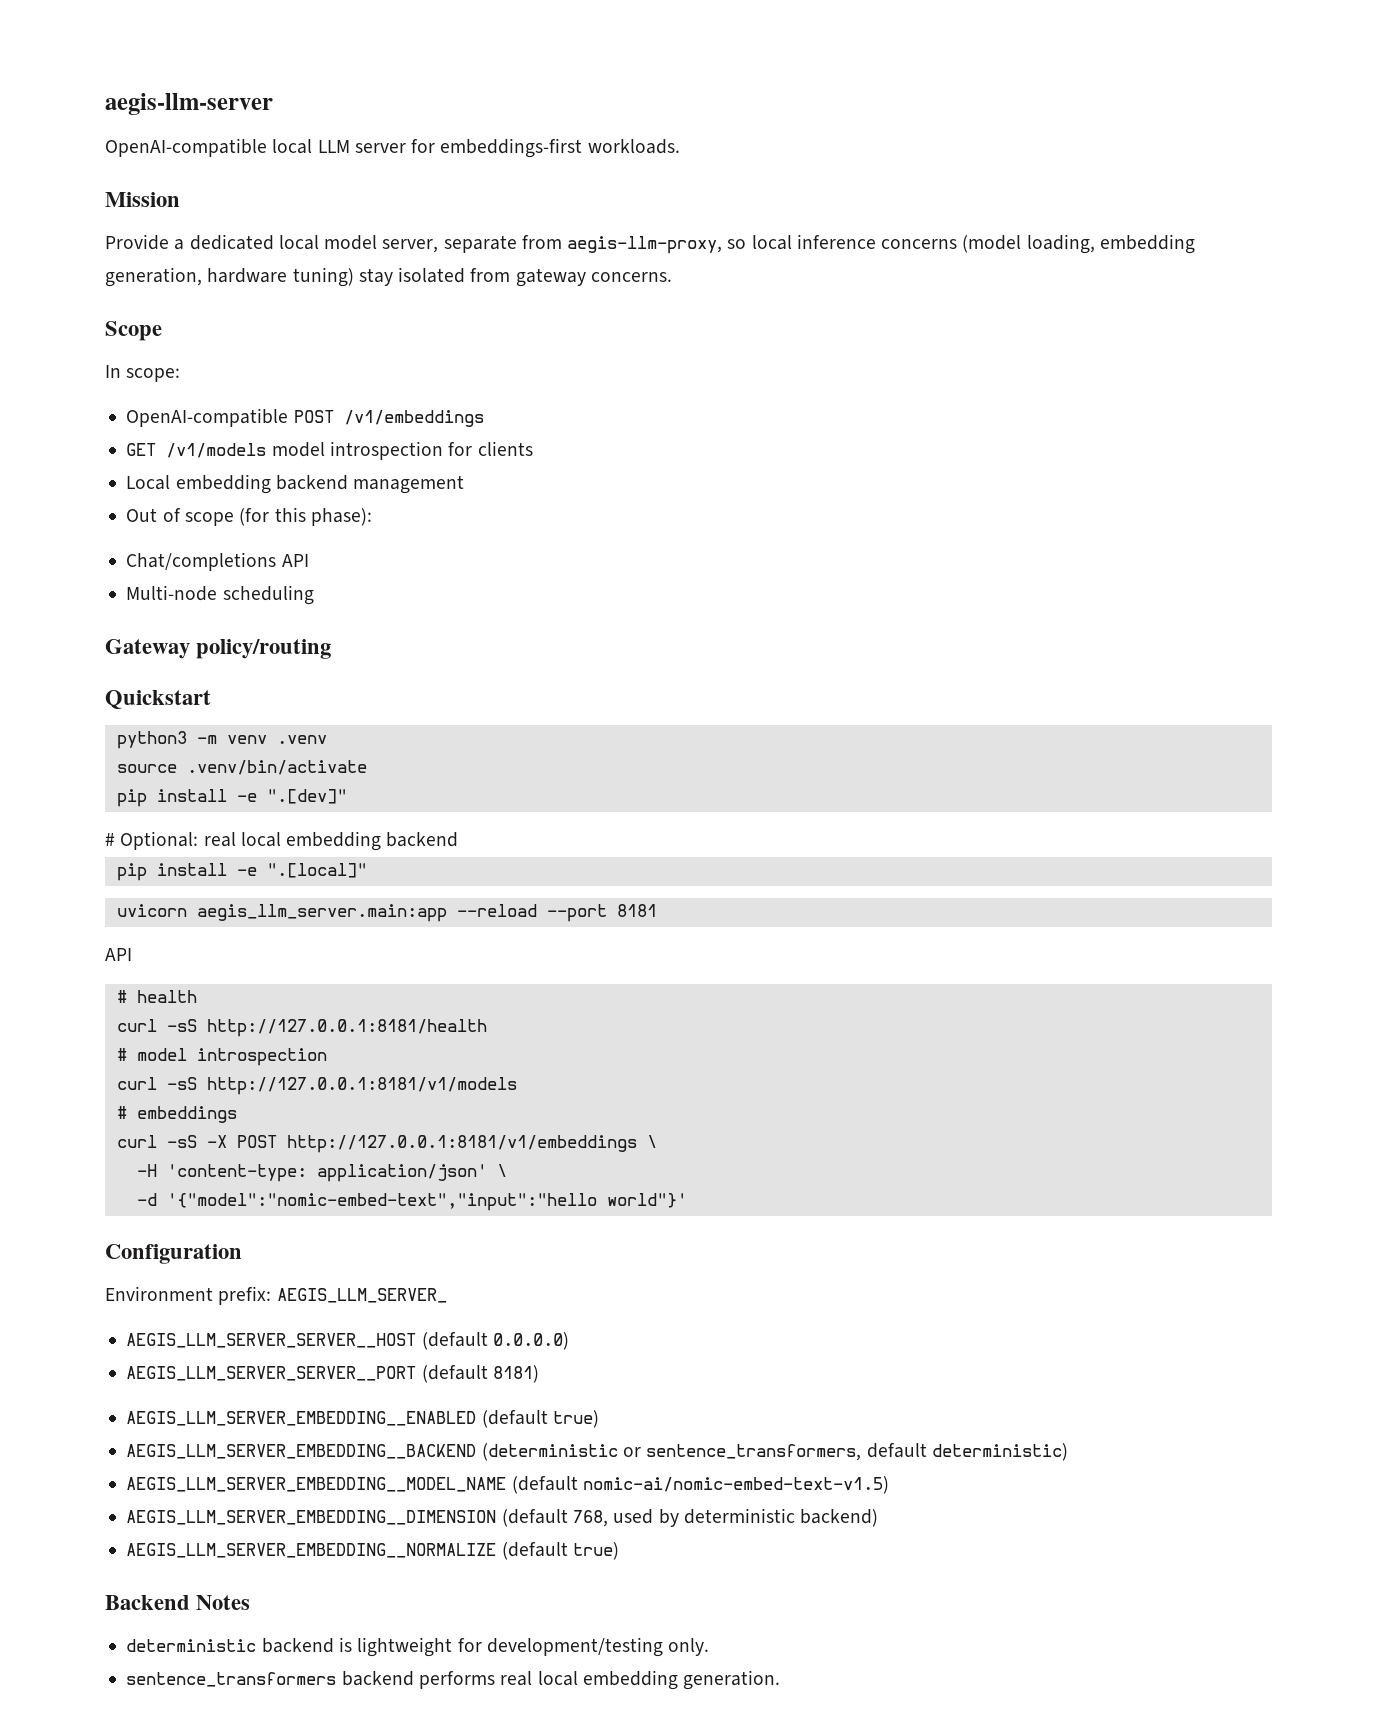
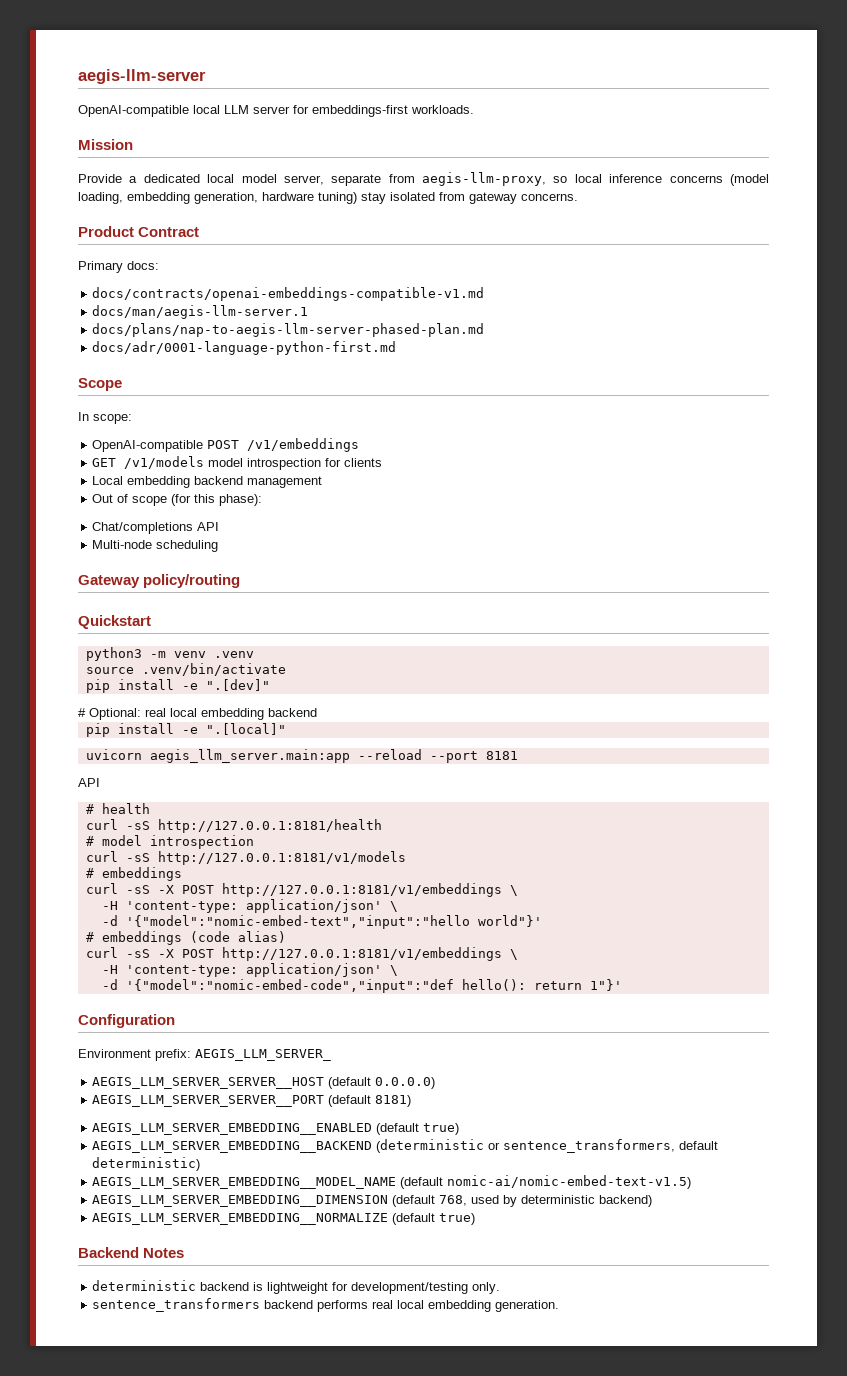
+ Product Contract
+ Primary docs:
+ docs/contracts/openai-embeddings-compatible-v1.md
+ docs/man/aegis-llm-server.1
+ docs/plans/nap-to-aegis-llm-server-phased-plan.md
+ docs/adr/0001-language-python-first.md
+ # embeddings (code alias)
+ curl -sS -X POST http://127.0.0.1:8181/v1/embeddings \
+ -H 'content-type: application/json' \
+ -d '{"model":"nomic-embed-code","input":"def hello(): return 1"}'

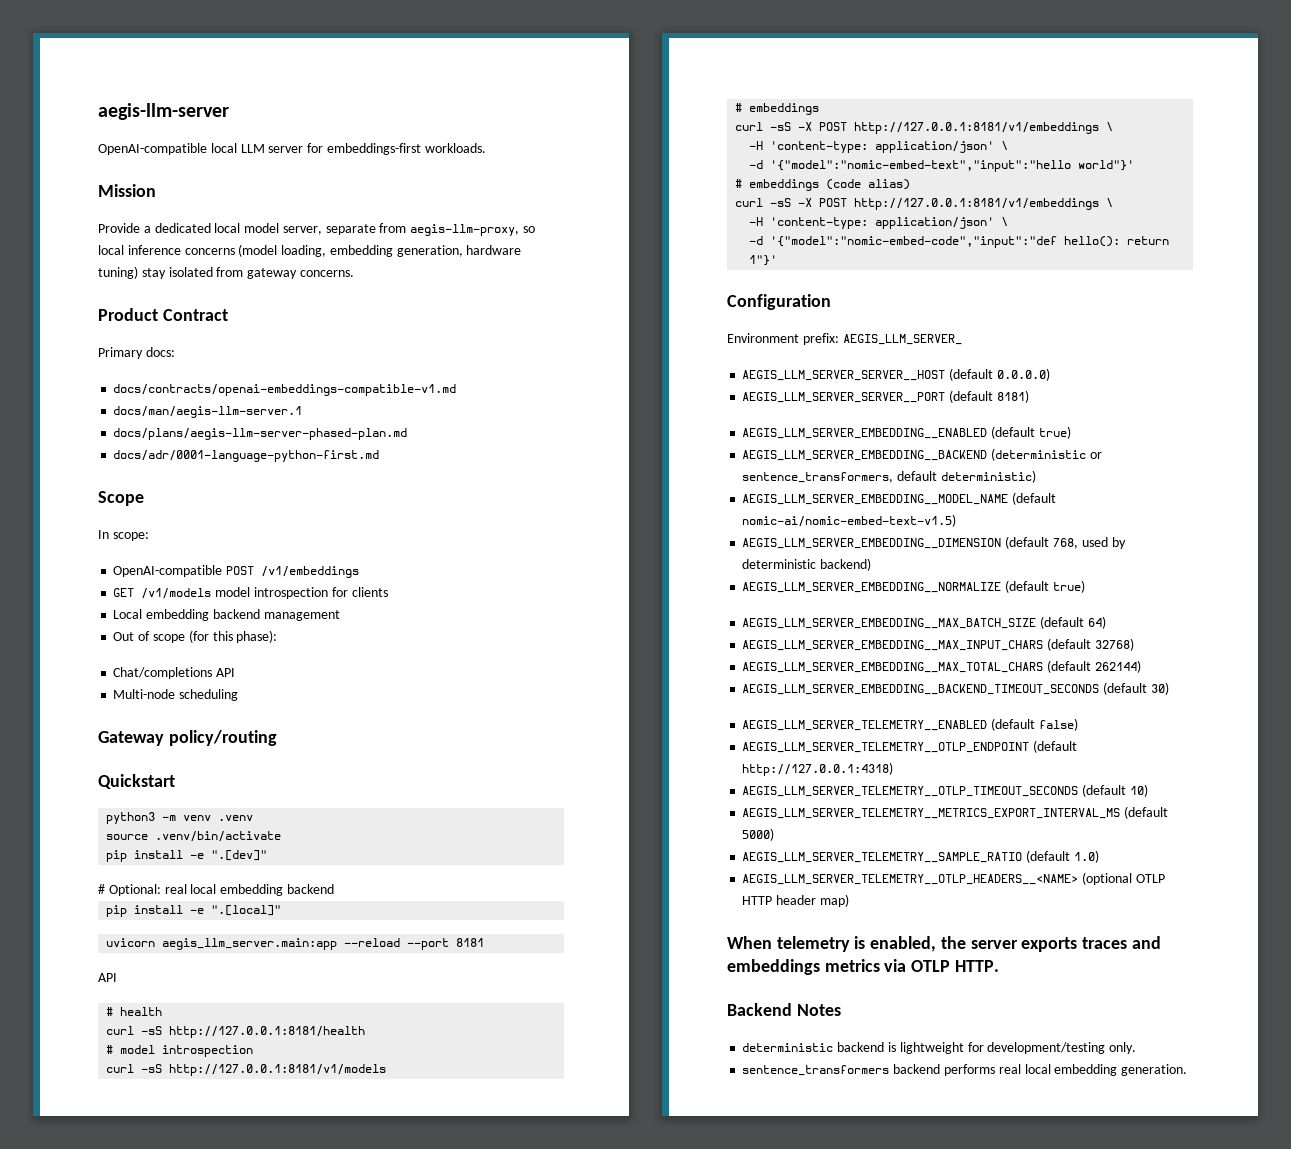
- docs/plans/nap-to-aegis-llm-server-phased-plan.md
+ docs/plans/aegis-llm-server-phased-plan.md
+ AEGIS_LLM_SERVER_EMBEDDING__MAX_BATCH_SIZE (default 64)
+ AEGIS_LLM_SERVER_EMBEDDING__MAX_INPUT_CHARS (default 32768)
+ AEGIS_LLM_SERVER_EMBEDDING__MAX_TOTAL_CHARS (default 262144)
+ AEGIS_LLM_SERVER_EMBEDDING__BACKEND_TIMEOUT_SECONDS (default 30)
+ AEGIS_LLM_SERVER_TELEMETRY__ENABLED (default false)
+ AEGIS_LLM_SERVER_TELEMETRY__OTLP_ENDPOINT (default http://127.0.0.1:4318)
+ AEGIS_LLM_SERVER_TELEMETRY__OTLP_TIMEOUT_SECONDS (default 10)
+ AEGIS_LLM_SERVER_TELEMETRY__METRICS_EXPORT_INTERVAL_MS (default 5000)
+ AEGIS_LLM_SERVER_TELEMETRY__SAMPLE_RATIO (default 1.0)
+ AEGIS_LLM_SERVER_TELEMETRY__OTLP_HEADERS__<NAME> (optional OTLP HTTP header map)
+ When telemetry is enabled, the server exports traces and embeddings metrics via OTLP HTTP.

